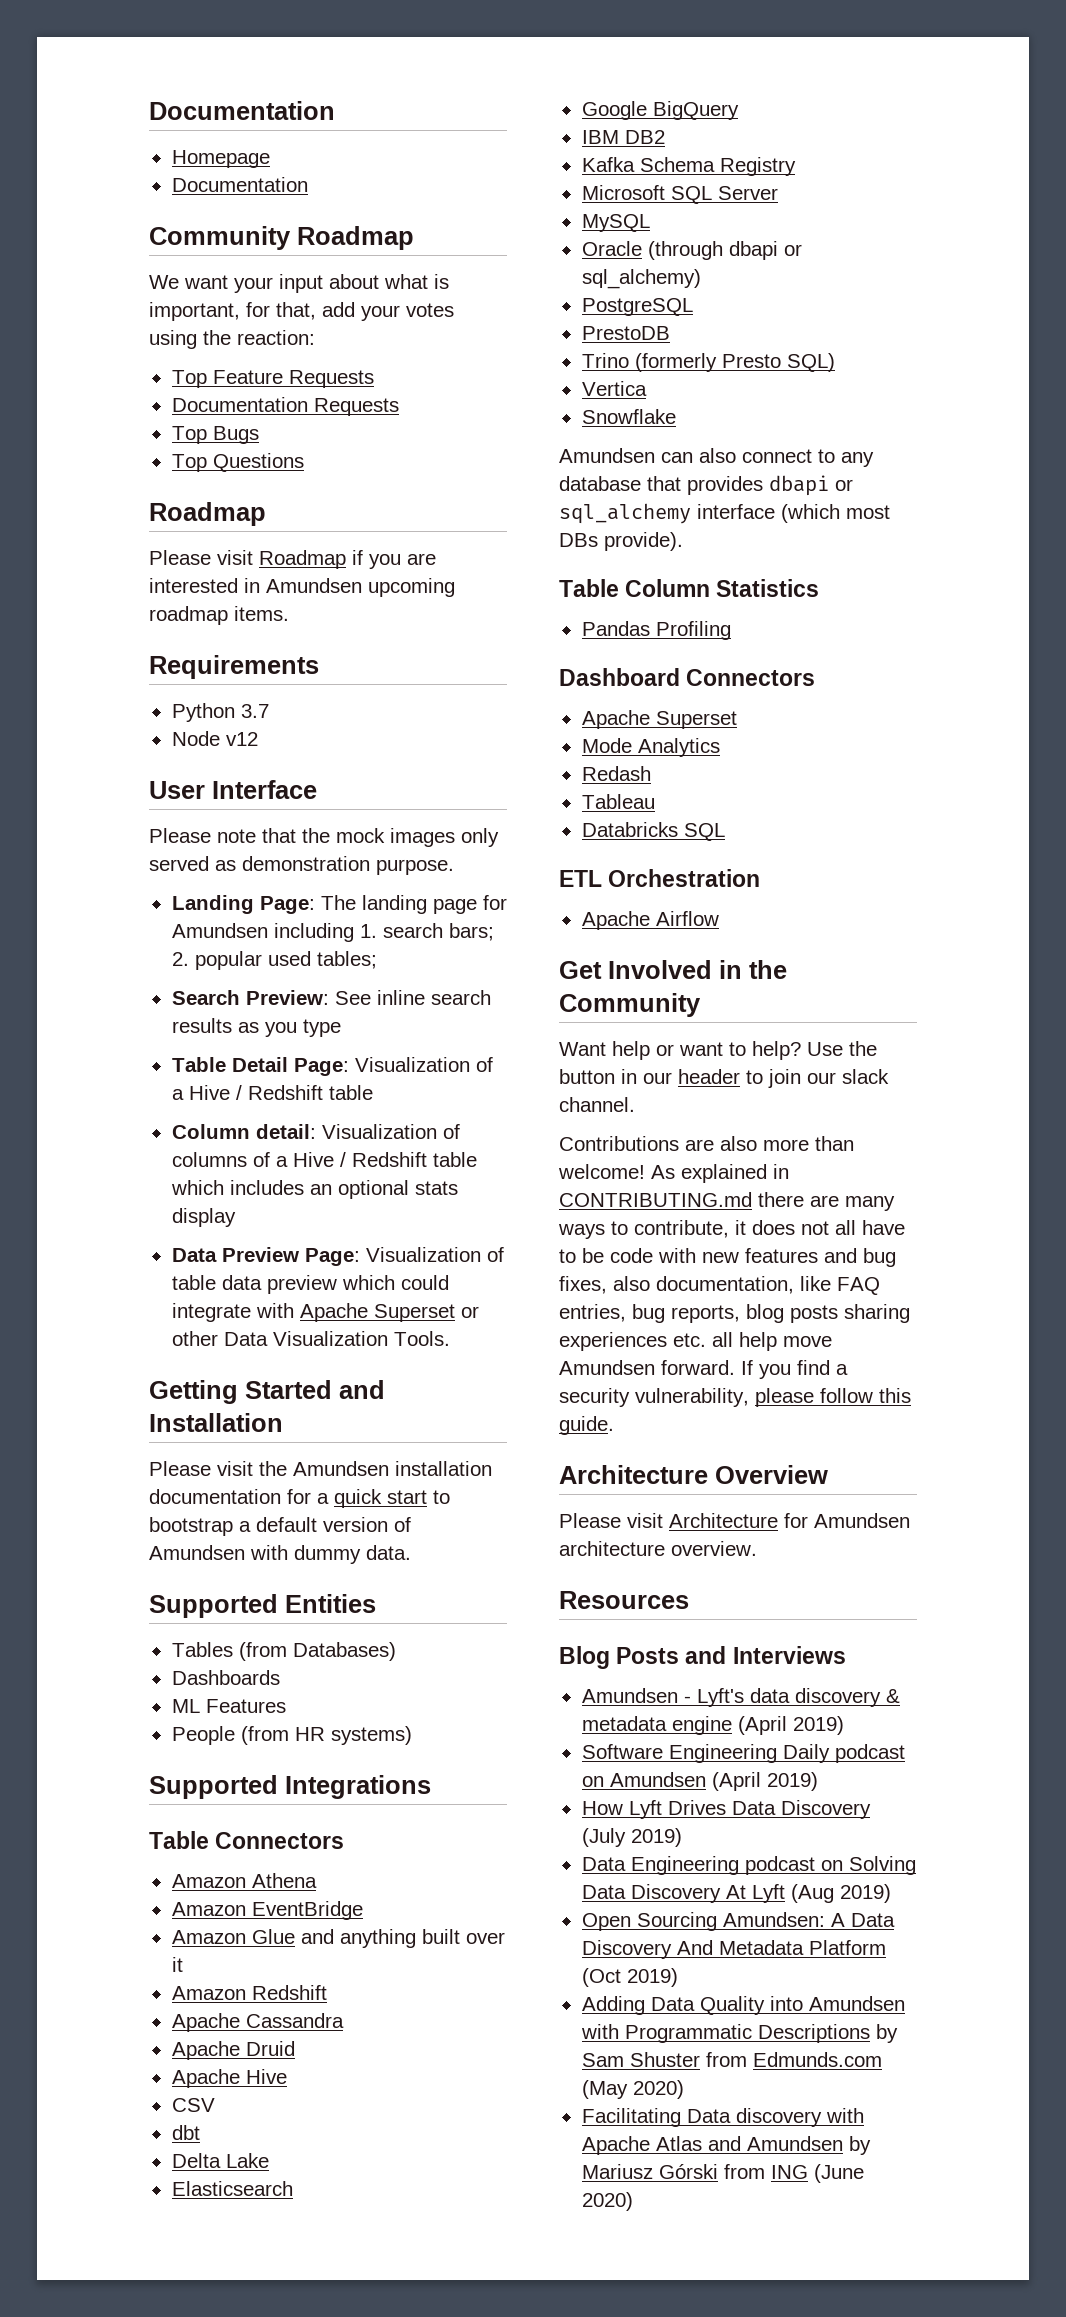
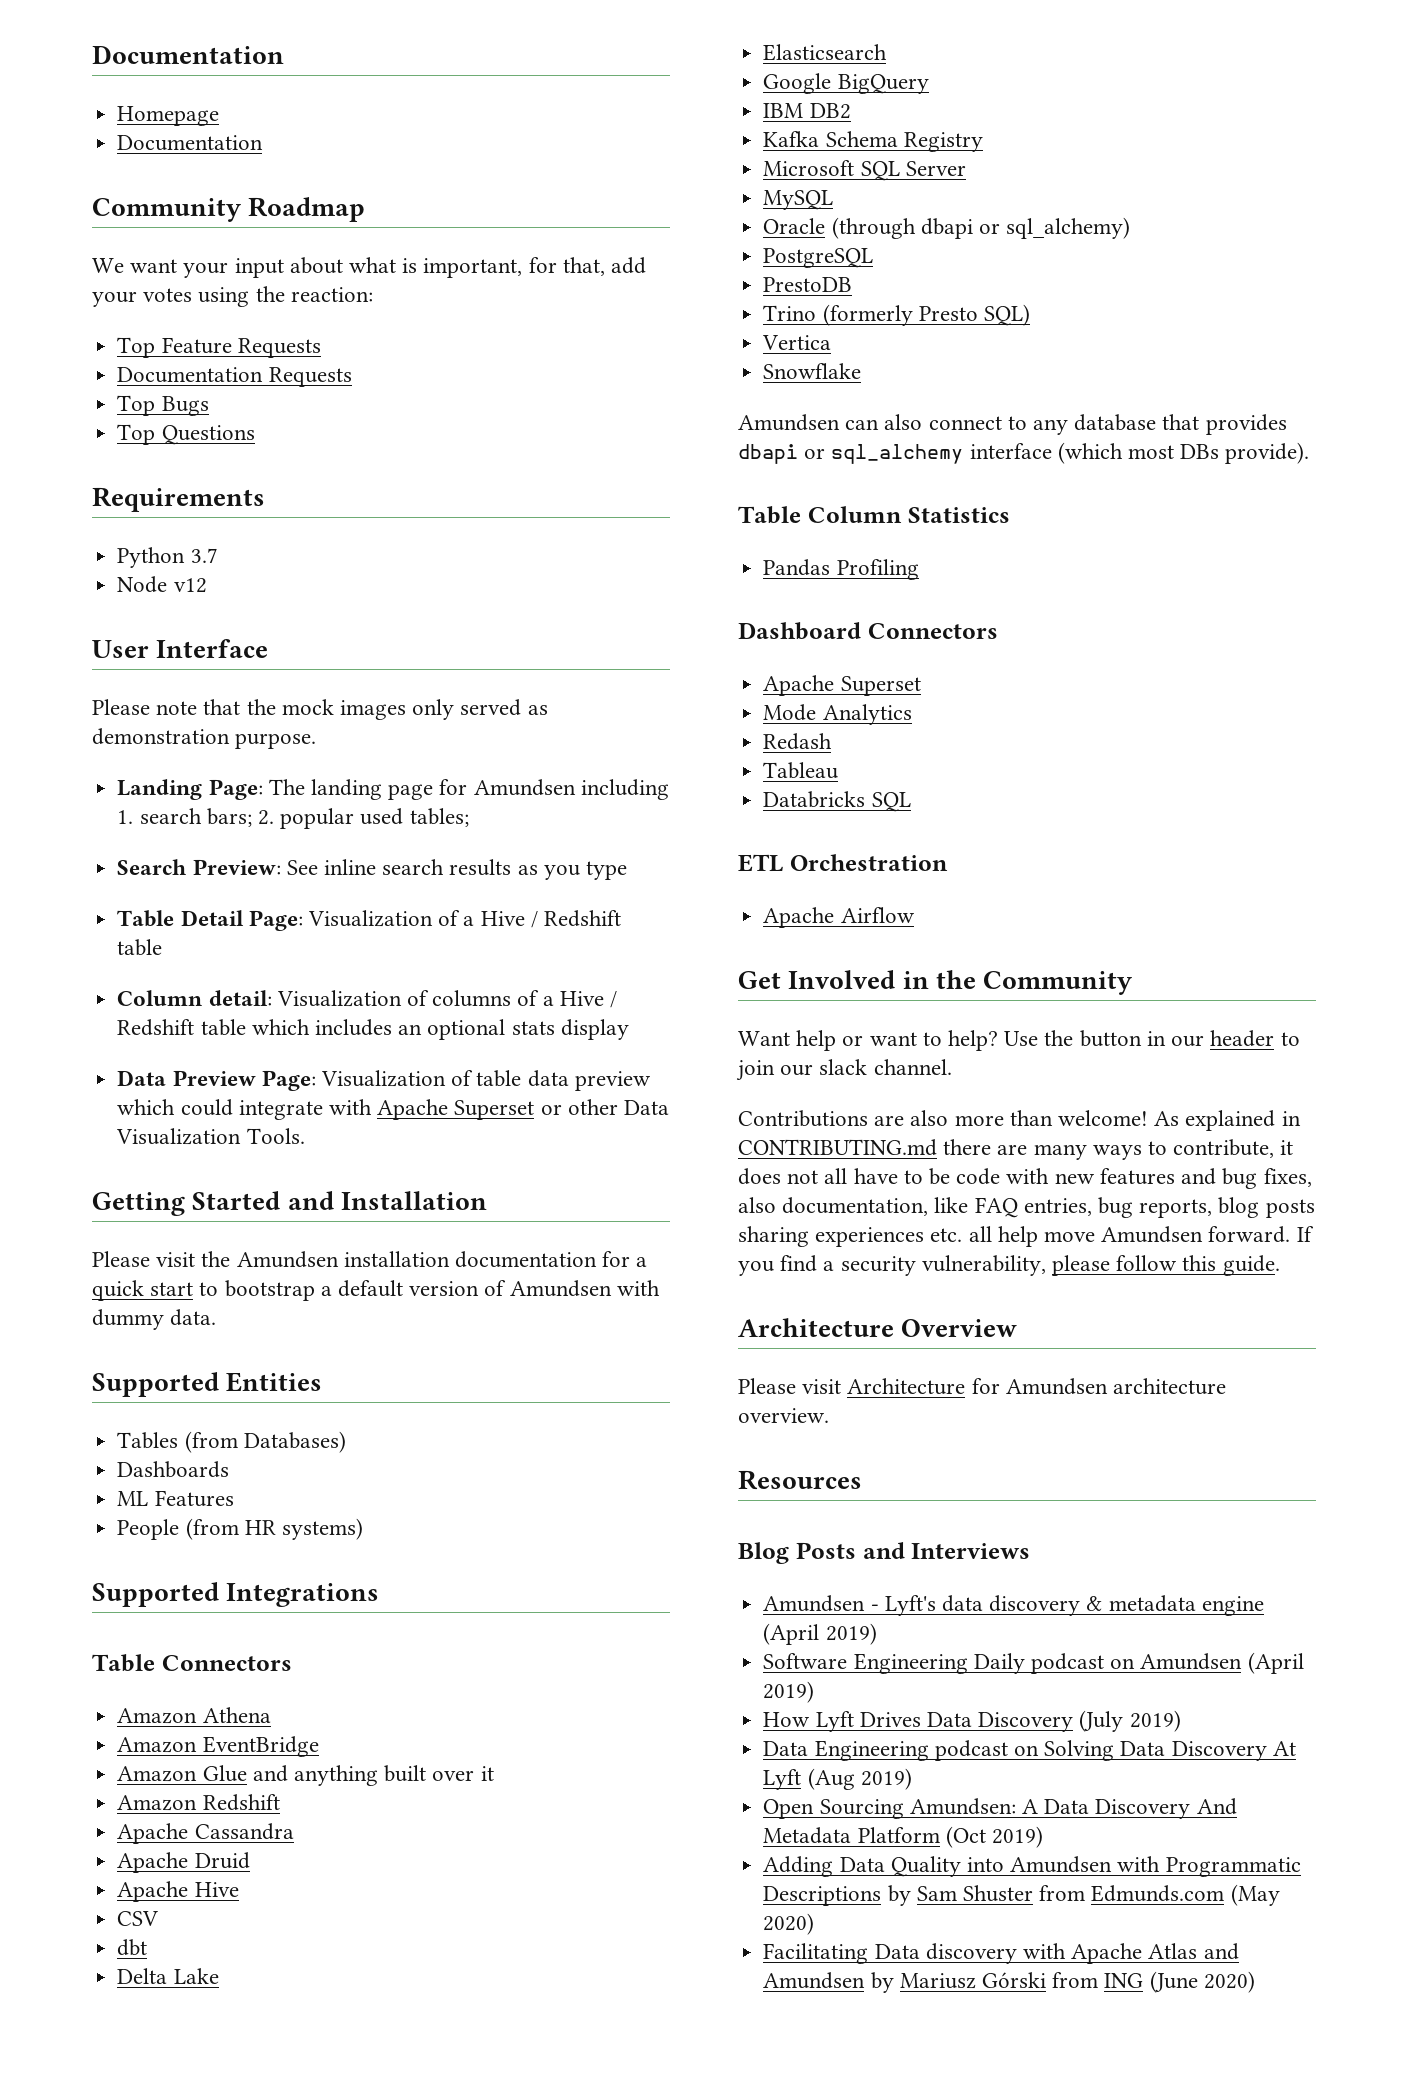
  Top Questions
- Roadmap
- Please visit Roadmap if you are interested in Amundsen upcoming roadmap items.

